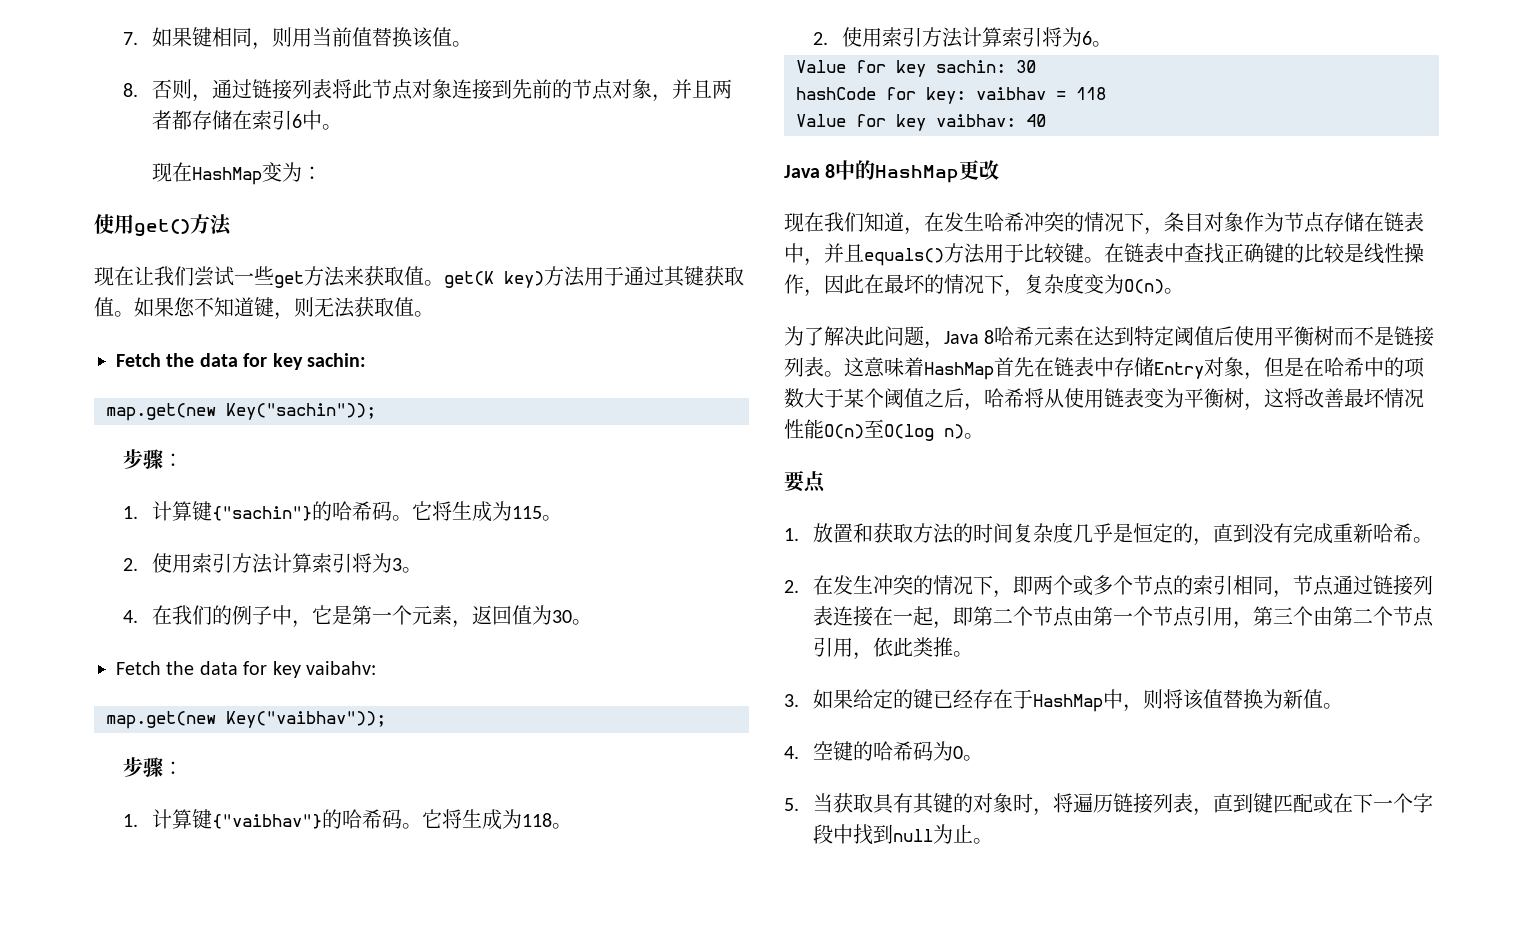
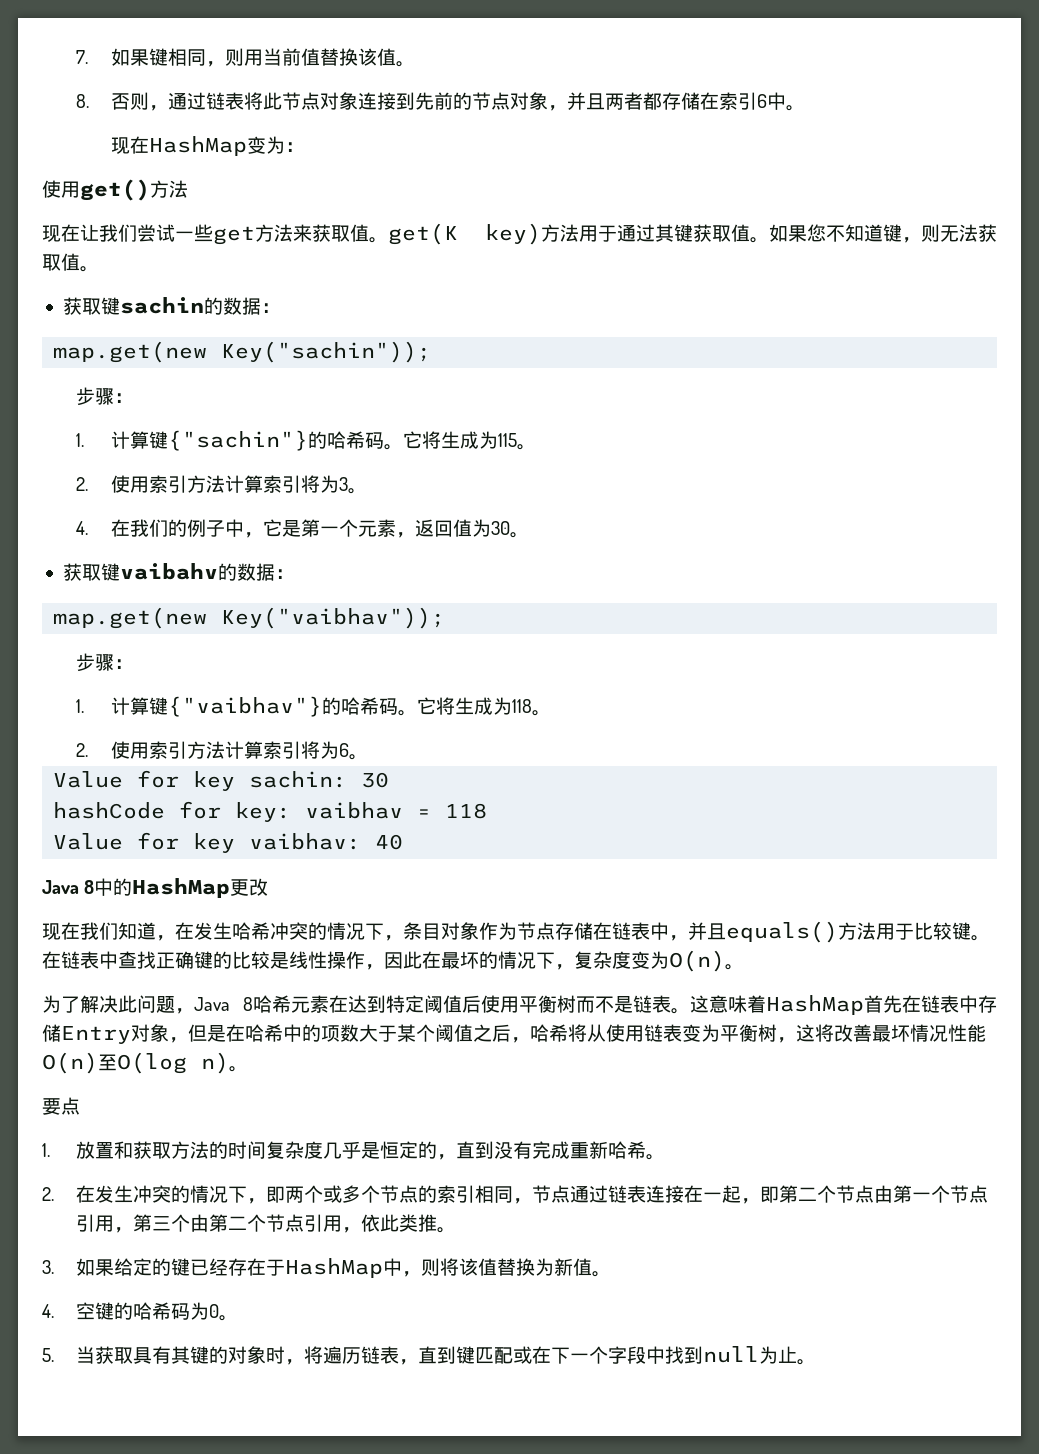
- 8.否则，通过链接列表将此节点对象连接到先前的节点对象，并且两者都存储在索引6中。
+ 8.否则，通过链表将此节点对象连接到先前的节点对象，并且两者都存储在索引6中。
- Fetch the data for key sachin:
+ 获取键sachin的数据：
- Fetch the data for key vaibahv:
+ 获取键vaibahv的数据：
- 为了解决此问题，Java 8哈希元素在达到特定阈值后使用平衡树而不是链接列表。
+ 为了解决此问题，Java 8哈希元素在达到特定阈值后使用平衡树而不是链表。
- 2.在发生冲突的情况下，即两个或多个节点的索引相同，节点通过链接列表连接在一起，即第二个节点由第一个节点引用，第三个由第二个节点引用，依此类推。
+ 2.在发生冲突的情况下，即两个或多个节点的索引相同，节点通过链表连接在一起，即第二个节点由第一个节点引用，第三个由第二个节点引用，依此类推。
- 5.当获取具有其键的对象时，将遍历链接列表，直到键匹配或在下一个字段中找到null为止。
+ 5.当获取具有其键的对象时，将遍历链表，直到键匹配或在下一个字段中找到null为止。

